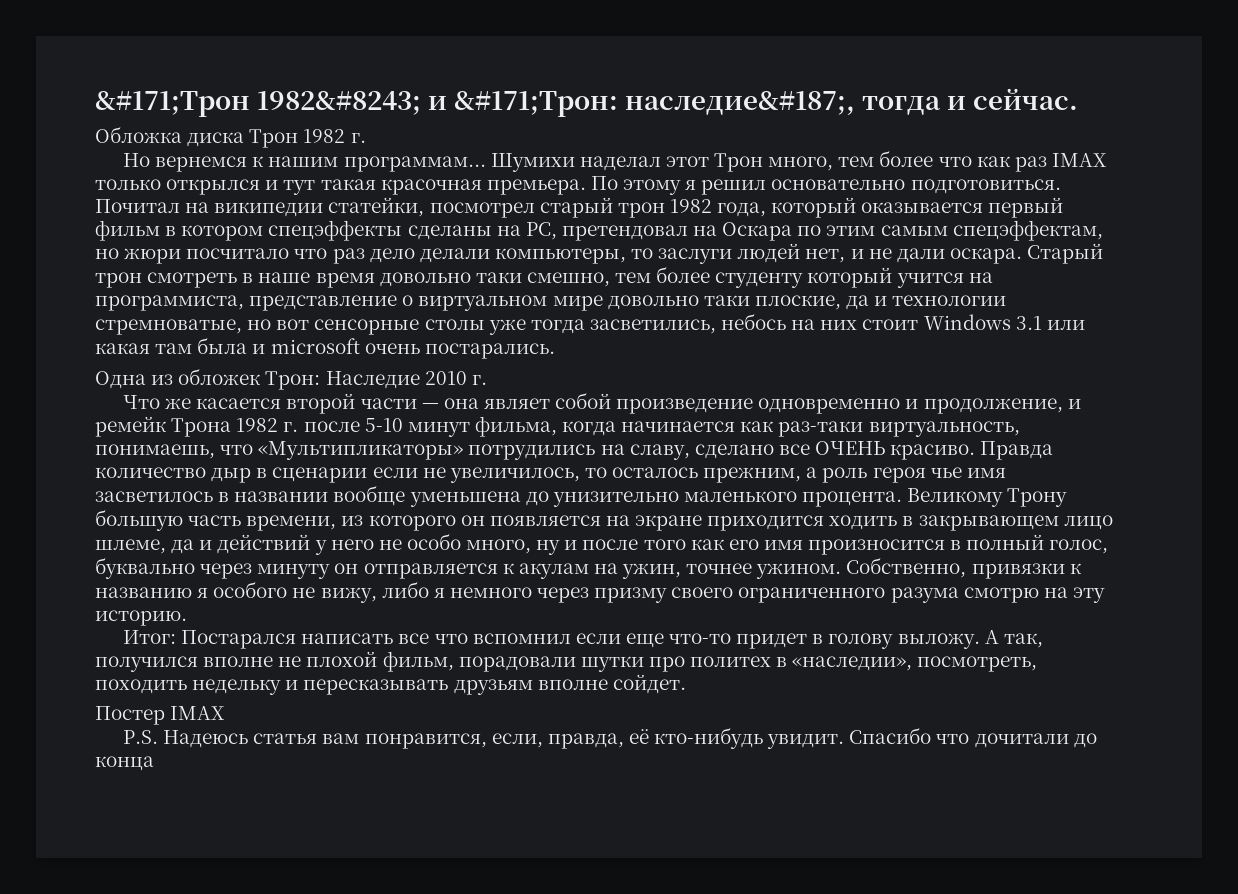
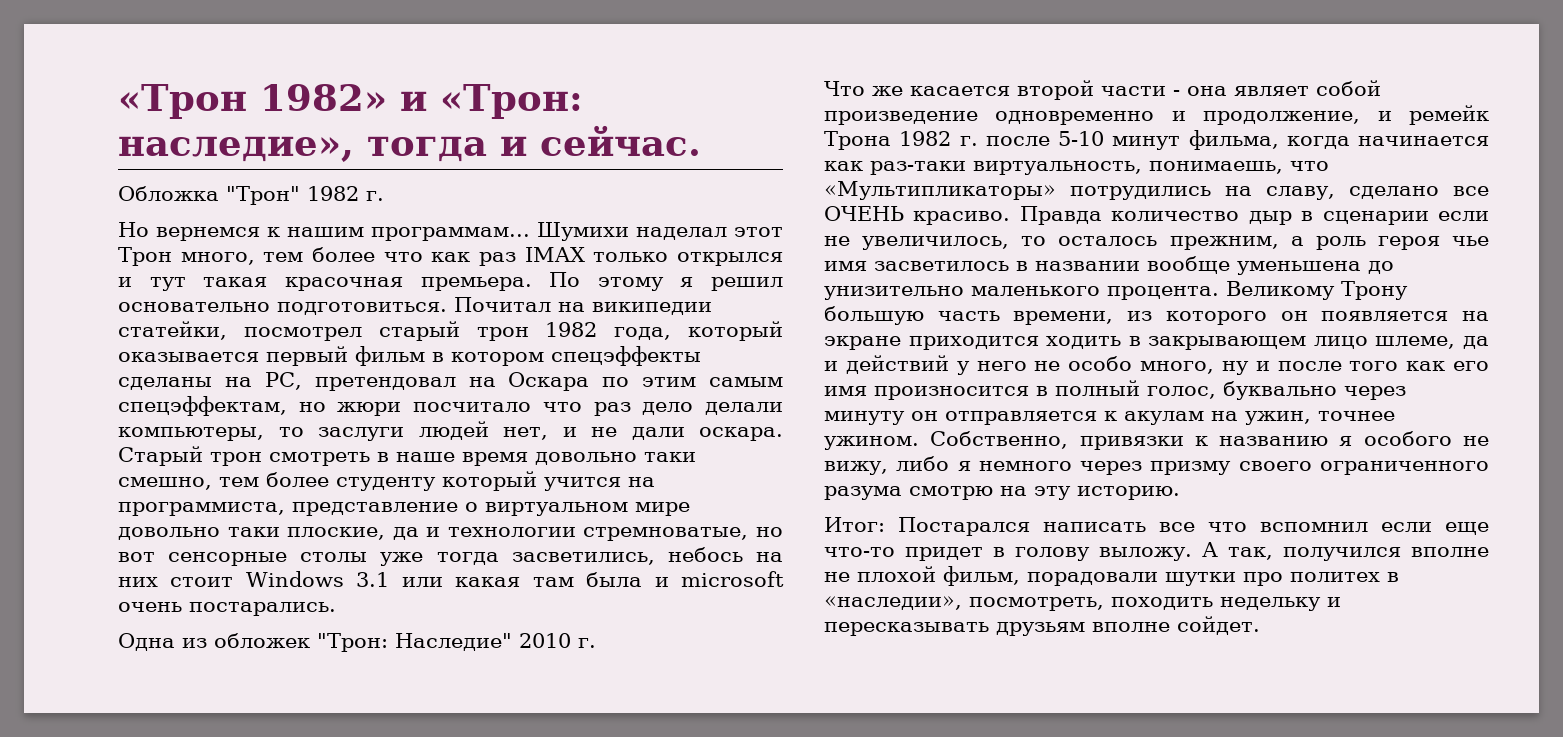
- &#171;Трон 1982&#8243; и &#171;Трон: наследие&#187;, тогда и сейчас.
+ «Трон 1982» и «Трон: наследие», тогда и сейчас.
- Обложка диска Трон 1982 г.
+ Обложка "Трон" 1982 г.
- Одна из обложек Трон: Наследие 2010 г.
+ Одна из обложек "Трон: Наследие" 2010 г.
- Что же касается второй части — она являет собой произведение одновременно и продолжение, и ремейк Трона 1982 г. после 5-10 минут фильма, когда начинается как раз-таки виртуальность, понимаешь, что «Мультипликаторы» потрудились на славу, сделано все ОЧЕНЬ красиво.
+ Что же касается второй части - она являет собой произведение одновременно и продолжение, и ремейк Трона 1982 г. после 5-10 минут фильма, когда начинается как раз-таки виртуальность, понимаешь, что «Мультипликаторы» потрудились на славу, сделано все ОЧЕНЬ красиво.
- Постер IMAX
- P.S. Надеюсь статья вам понравится, если, правда, её кто-нибудь увидит. Спасибо что дочитали до конца

